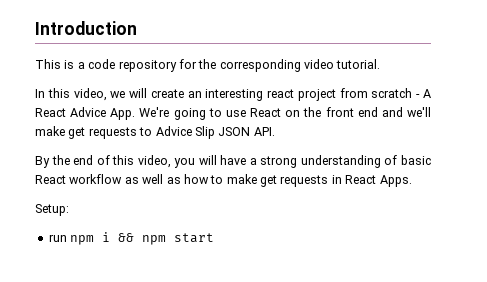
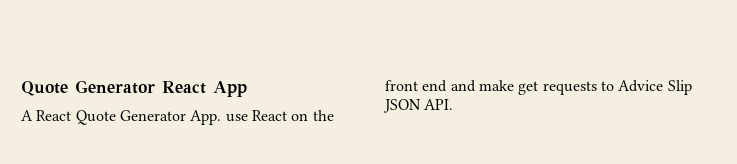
- Introduction
- This is a code repository for the corresponding video tutorial.
- In this video, we will create an interesting react project from scratch - A React Advice App. We're going to use React on the front end and we'll make get requests to Advice Slip JSON API.
+ Quote Generator React App
+ A React Quote Generator App. use React on the front end and make get requests to Advice Slip JSON API.
- By the end of this video, you will have a strong understanding of basic React workflow as well as how to make get requests in React Apps.
- Setup:
- run npm i && npm start

